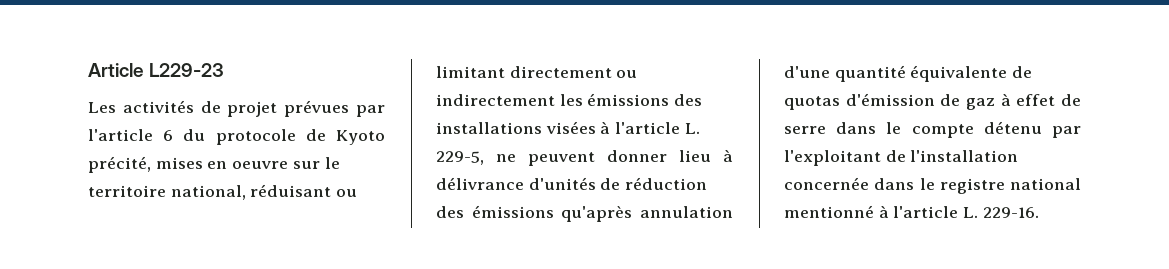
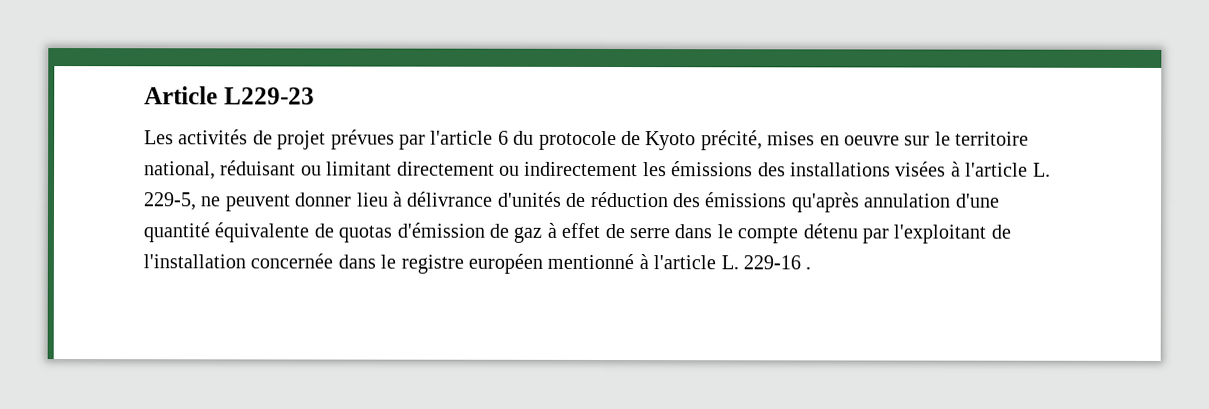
- Les activités de projet prévues par l'article 6 du protocole de Kyoto précité, mises en oeuvre sur le territoire national, réduisant ou limitant directement ou indirectement les émissions des installations visées à l'article L. 229-5, ne peuvent donner lieu à délivrance d'unités de réduction des émissions qu'après annulation d'une quantité équivalente de quotas d'émission de gaz à effet de serre dans le compte détenu par l'exploitant de l'installation concernée dans le registre national mentionné à l'article L. 229-16.
+ Les activités de projet prévues par l'article 6 du protocole de Kyoto précité, mises en oeuvre sur le territoire national, réduisant ou limitant directement ou indirectement les émissions des installations visées à l'article L. 229-5, ne peuvent donner lieu à délivrance d'unités de réduction des émissions qu'après annulation d'une quantité équivalente de quotas d'émission de gaz à effet de serre dans le compte détenu par l'exploitant de l'installation concernée dans le registre européen mentionné à l'article L. 229-16 .

